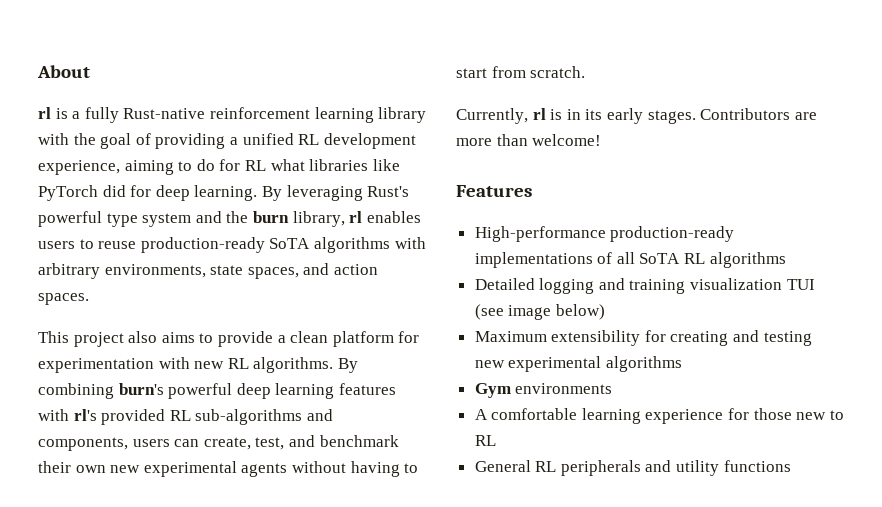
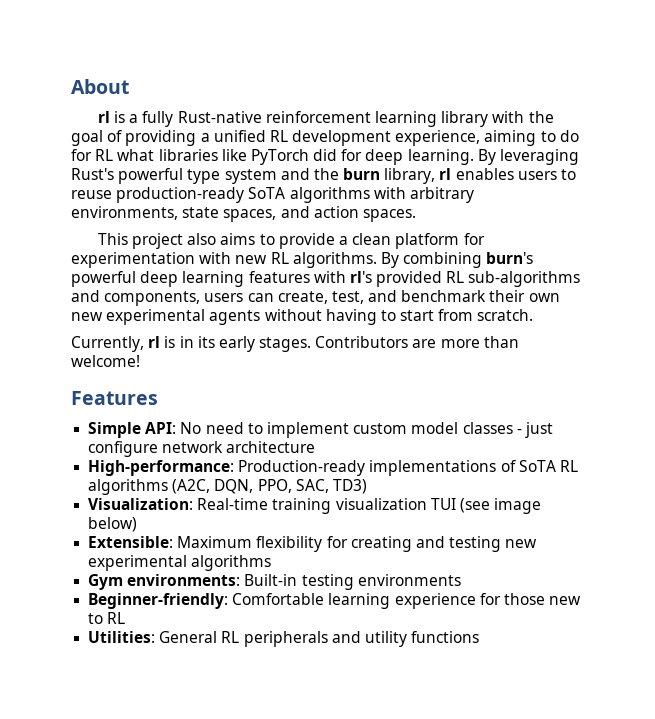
- High-performance production-ready implementations of all SoTA RL algorithms
- Detailed logging and training visualization TUI (see image below)
+ Simple API: No need to implement custom model classes - just configure network architecture
+ High-performance: Production-ready implementations of SoTA RL algorithms (A2C, DQN, PPO, SAC, TD3)
+ Visualization: Real-time training visualization TUI (see image below)
- Maximum extensibility for creating and testing new experimental algorithms
+ Extensible: Maximum flexibility for creating and testing new experimental algorithms
- Gym environments
+ Gym environments: Built-in testing environments
- A comfortable learning experience for those new to RL
+ Beginner-friendly: Comfortable learning experience for those new to RL
- General RL peripherals and utility functions
+ Utilities: General RL peripherals and utility functions

